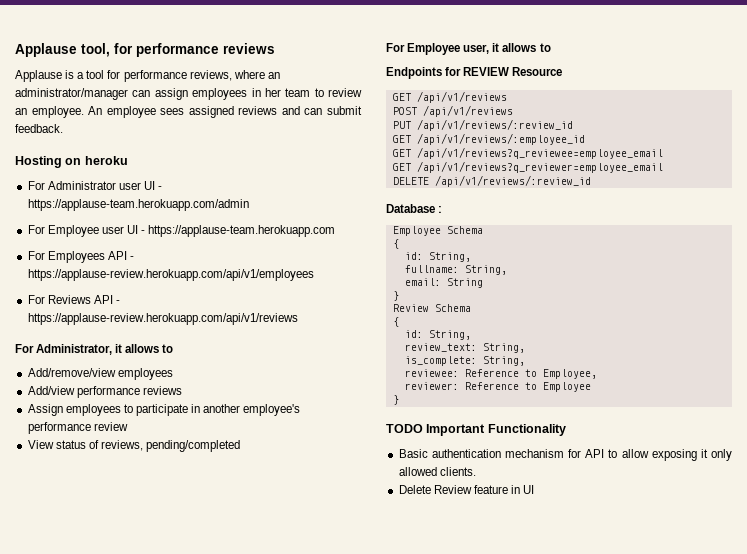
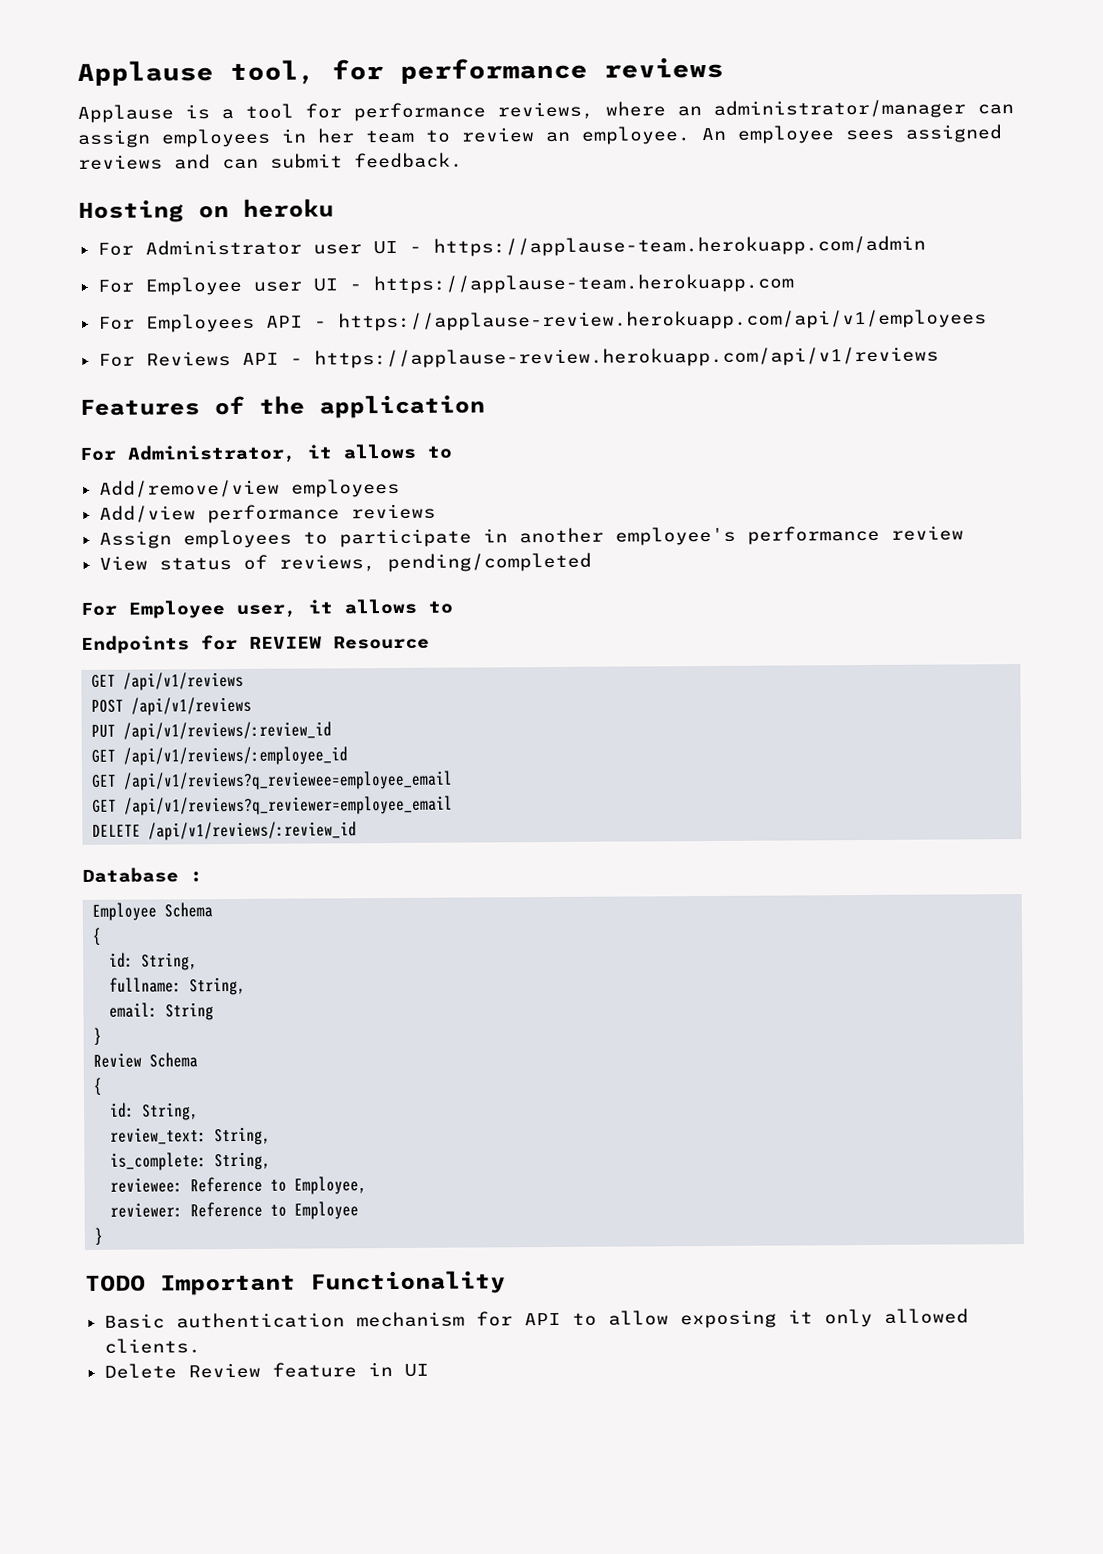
+ Features of the application

